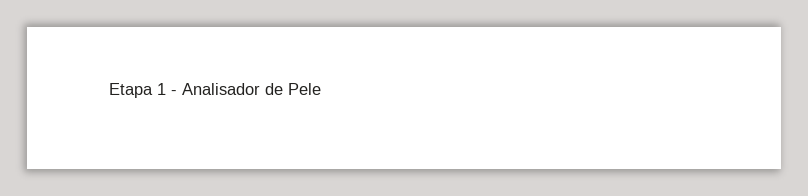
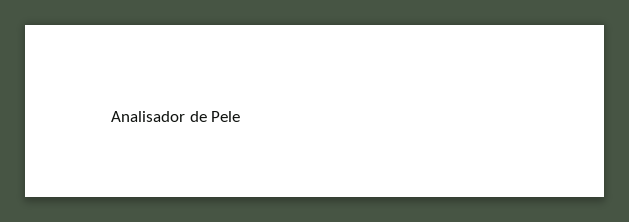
- Etapa 1 - Analisador de Pele
+ Analisador de Pele

